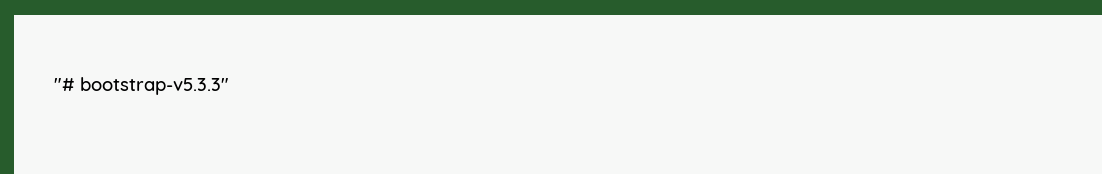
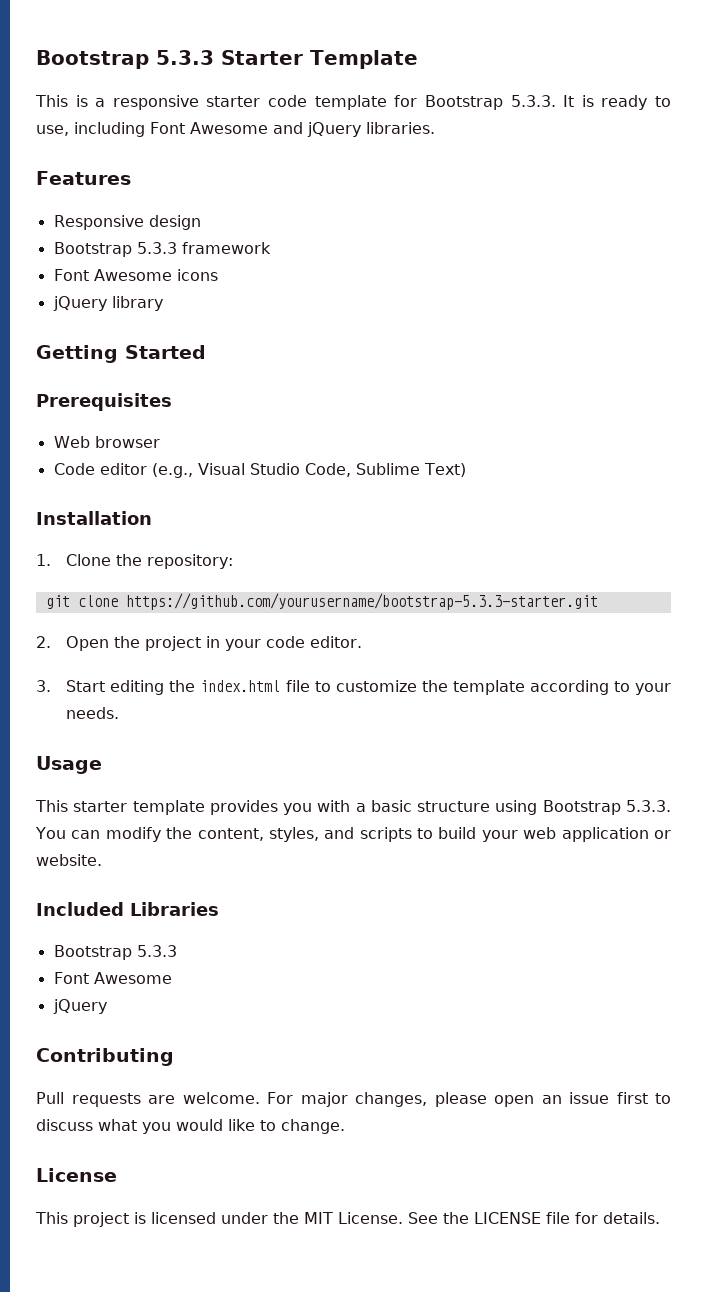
- "# bootstrap-v5.3.3"
+ Bootstrap 5.3.3 Starter Template
+ This is a responsive starter code template for Bootstrap 5.3.3. It is ready to use, including Font Awesome and jQuery libraries.
+ Features
+ Responsive design
+ Bootstrap 5.3.3 framework
+ Font Awesome icons
+ jQuery library
+ Getting Started
+ Prerequisites
+ Web browser
+ Code editor (e.g., Visual Studio Code, Sublime Text)
+ Installation
+ 1. Clone the repository:
+ git clone https://github.com/yourusername/bootstrap-5.3.3-starter.git
+ 2. Open the project in your code editor.
+ 3. Start editing the index.html file to customize the template according to your needs.
+ Usage
+ This starter template provides you with a basic structure using Bootstrap 5.3.3. You can modify the content, styles, and scripts to build your web application or website.
+ Included Libraries
+ Bootstrap 5.3.3
+ Font Awesome
+ jQuery
+ Contributing
+ Pull requests are welcome. For major changes, please open an issue first to discuss what you would like to change.
+ License
+ This project is licensed under the MIT License. See the LICENSE file for details.

